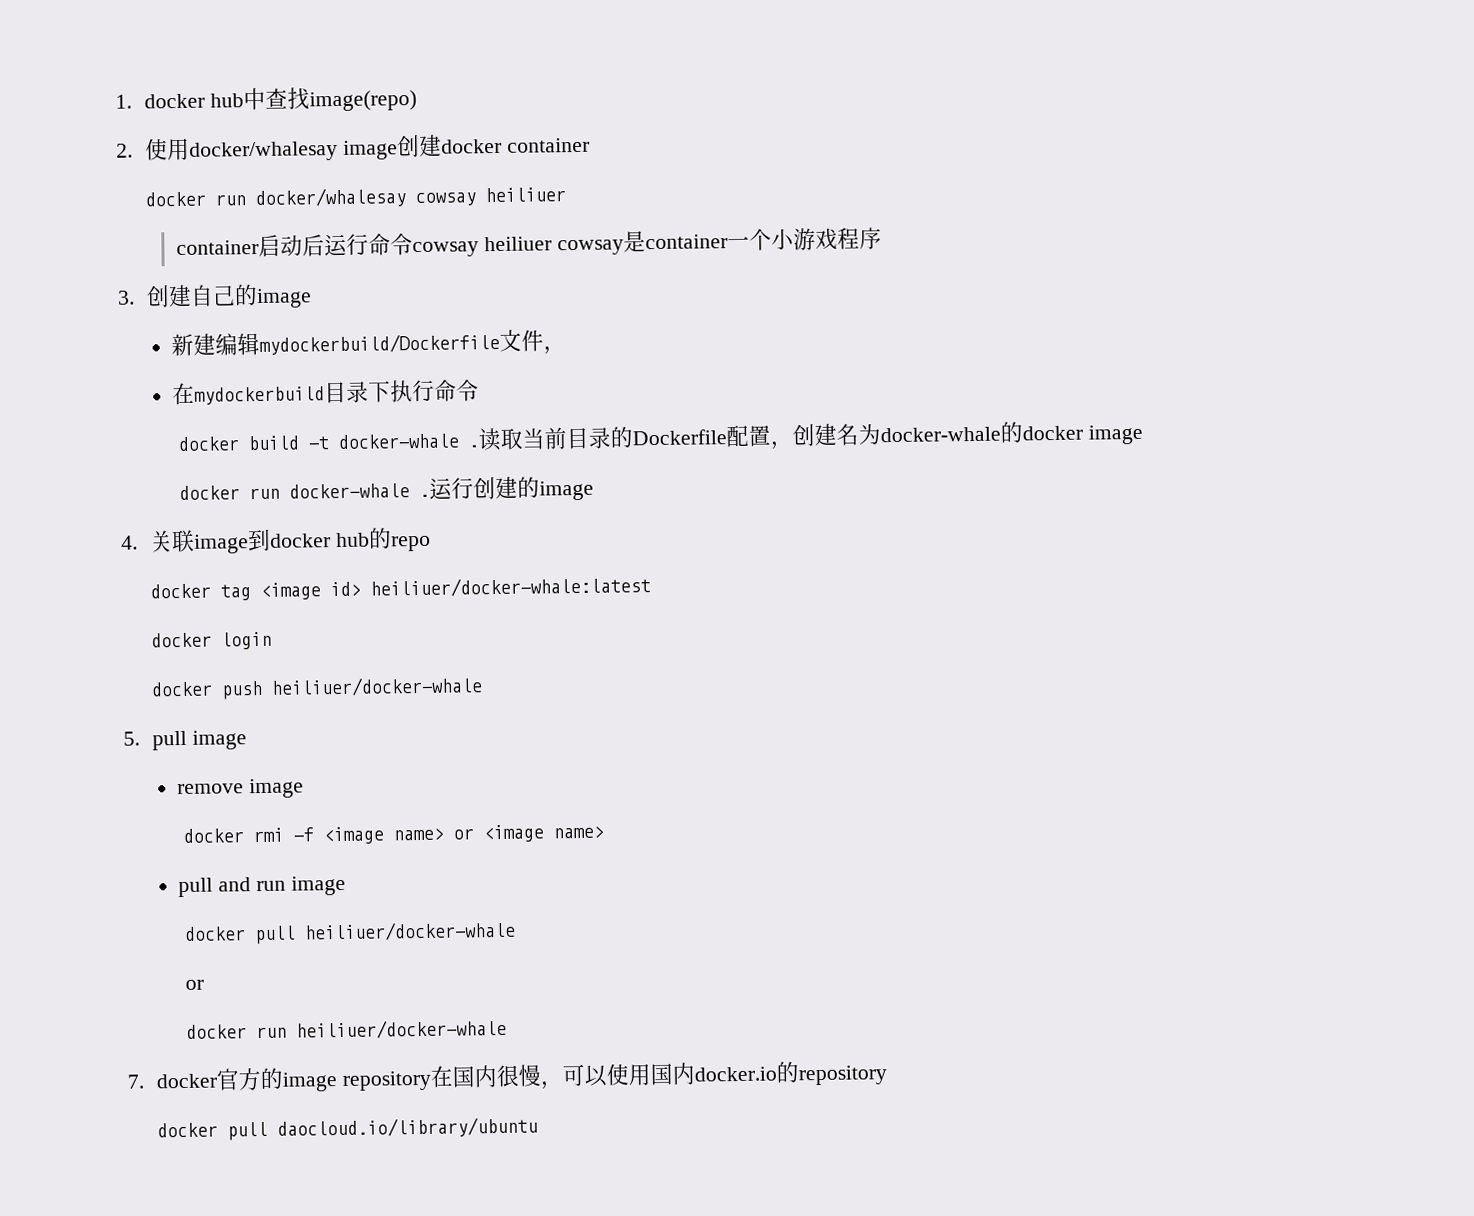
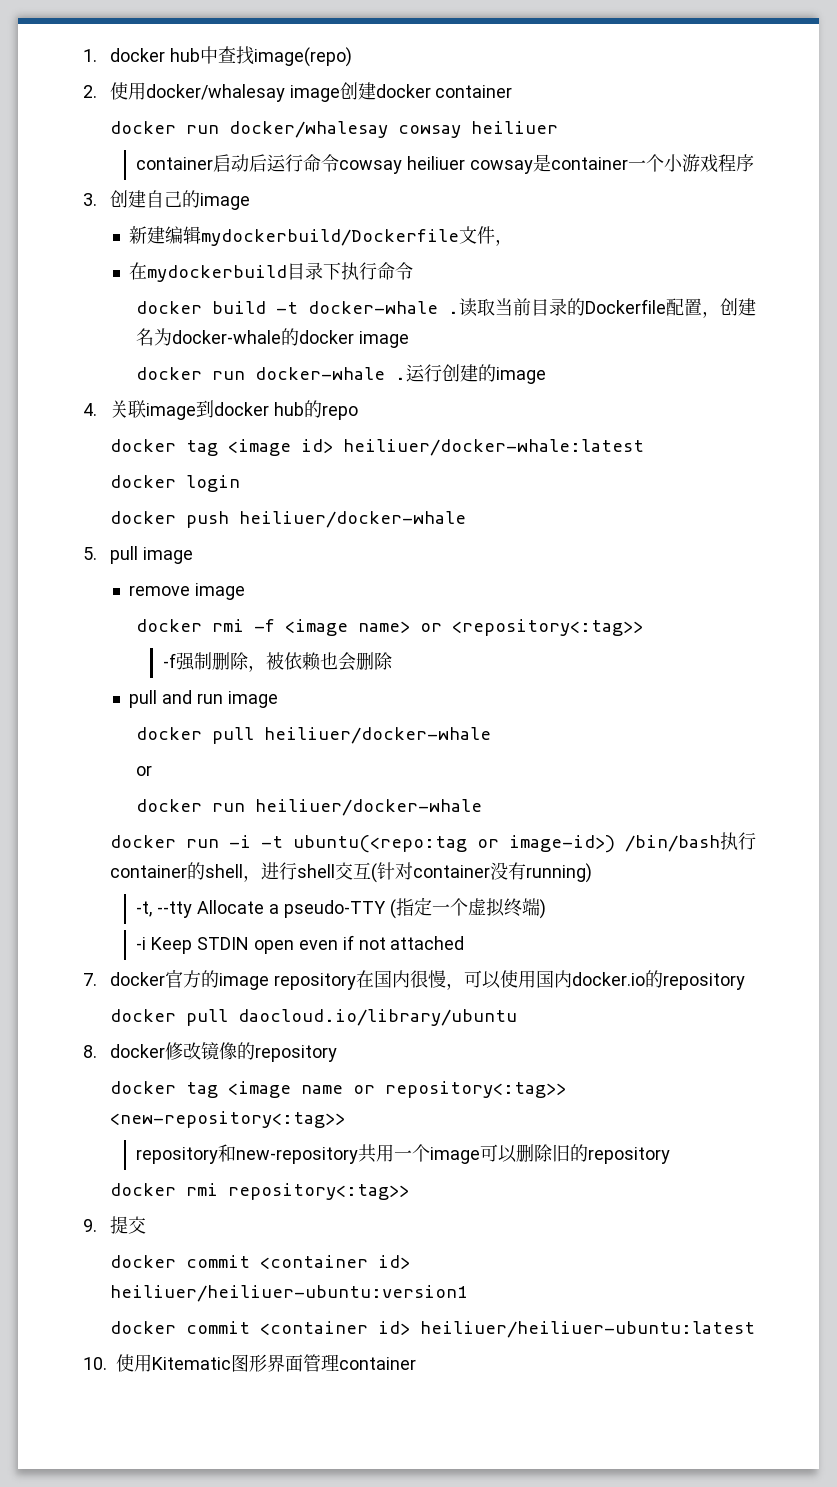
- docker rmi -f <image name> or <image name>
+ docker rmi -f <image name> or <repository<:tag>>
+ -f强制删除，被依赖也会删除
+ docker run -i -t ubuntu(<repo:tag or image-id>) /bin/bash执行container的shell，进行shell交互(针对container没有running)
+ -t, --tty Allocate a pseudo-TTY (指定一个虚拟终端)
+ -i Keep STDIN open even if not attached
+ 8. docker修改镜像的repository
+ docker tag <image name or repository<:tag>> <new-repository<:tag>>
+ repository和new-repository共用一个image可以删除旧的repository
+ docker rmi repository<:tag>>
+ 9.提交
+ docker commit <container id> heiliuer/heiliuer-ubuntu:version1
+ docker commit <container id> heiliuer/heiliuer-ubuntu:latest
+ 10.使用Kitematic图形界面管理container

